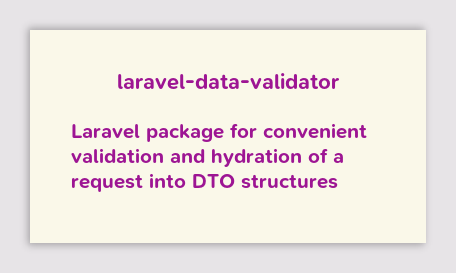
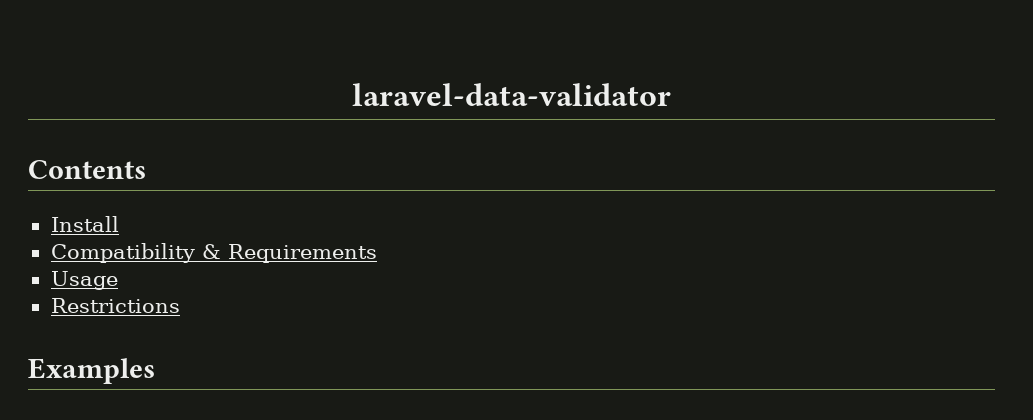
- Laravel package for convenient validation and hydration of a request into DTO structures
+ Contents
+ Install
+ Сompatibility & Requirements
+ Usage
+ Restrictions
+ Examples

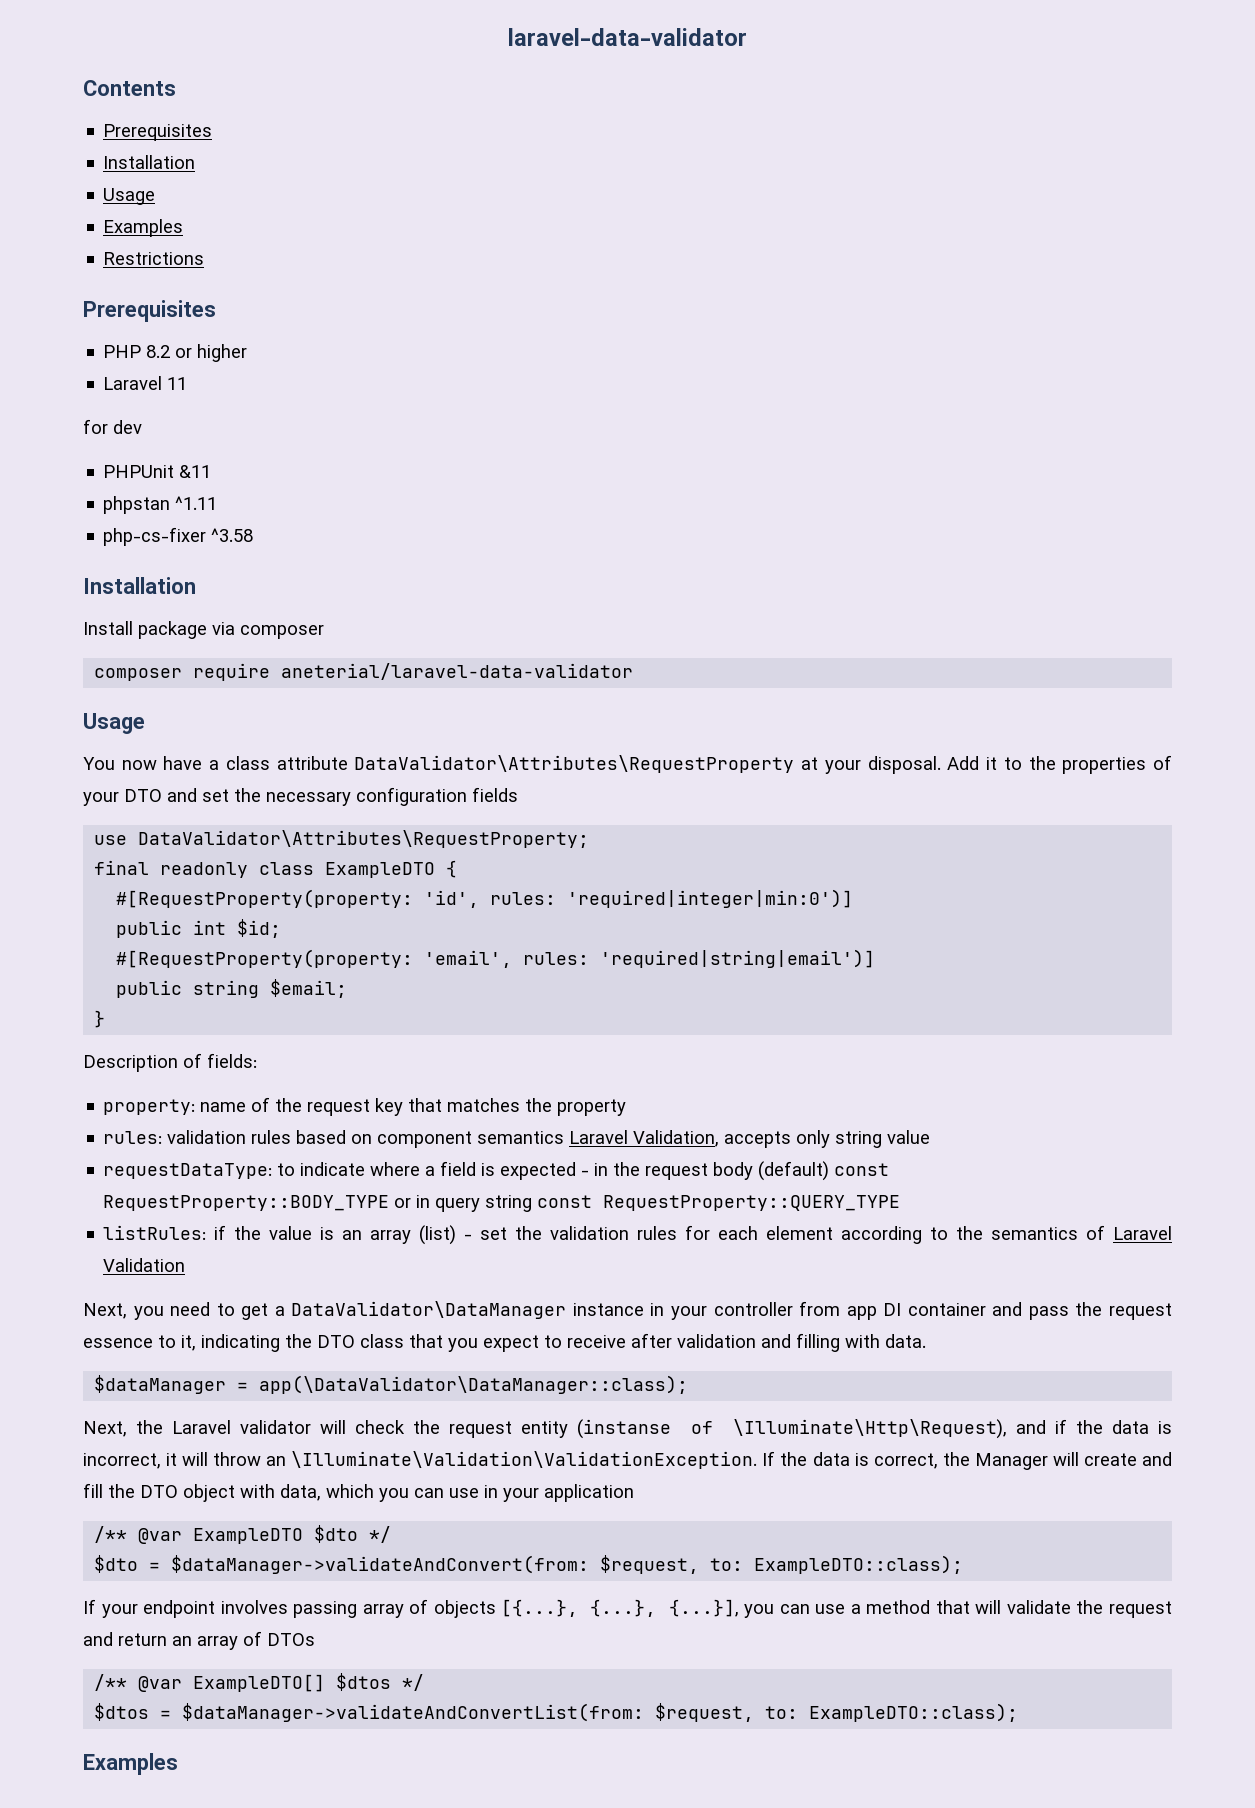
  Contents
- Install
- Сompatibility & Requirements
+ Prerequisites
+ Installation
  Usage
+ Examples
  Restrictions
+ Prerequisites
+ PHP 8.2 or higher
+ Laravel 11
+ for dev
+ PHPUnit &11
+ phpstan ^1.11
+ php-cs-fixer ^3.58
+ Installation
+ Install package via composer
+ composer require aneterial/laravel-data-validator
+ Usage
+ You now have a class attribute DataValidator\Attributes\RequestProperty at your disposal. Add it to the properties of your DTO and set the necessary configuration fields
+ use DataValidator\Attributes\RequestProperty;
+ final readonly class ExampleDTO {
+ #[RequestProperty(property: 'id', rules: 'required|integer|min:0')]
+ public int $id;
+ #[RequestProperty(property: 'email', rules: 'required|string|email')]
+ public string $email;
+ }
+ Description of fields:
+ property: name of the request key that matches the property
+ rules: validation rules based on component semantics Laravel Validation, accepts only string value
+ requestDataType: to indicate where a field is expected - in the request body (default) const RequestProperty::BODY_TYPE or in query string const RequestProperty::QUERY_TYPE
+ listRules: if the value is an array (list) - set the validation rules for each element according to the semantics of Laravel Validation
+ Next, you need to get a DataValidator\DataManager instance in your controller from app DI container and pass the request essence to it, indicating the DTO class that you expect to receive after validation and filling with data.
+ $dataManager = app(\DataValidator\DataManager::class);
+ Next, the Laravel validator will check the request entity (instanse of \Illuminate\Http\Request), and if the data is incorrect, it will throw an \Illuminate\Validation\ValidationException. If the data is correct, the Manager will create and fill the DTO object with data, which you can use in your application
+ /** @var ExampleDTO $dto */
+ $dto = $dataManager->validateAndConvert(from: $request, to: ExampleDTO::class);
+ If your endpoint involves passing array of objects [{...}, {...}, {...}], you can use a method that will validate the request and return an array of DTOs
+ /** @var ExampleDTO[] $dtos */
+ $dtos = $dataManager->validateAndConvertList(from: $request, to: ExampleDTO::class);

